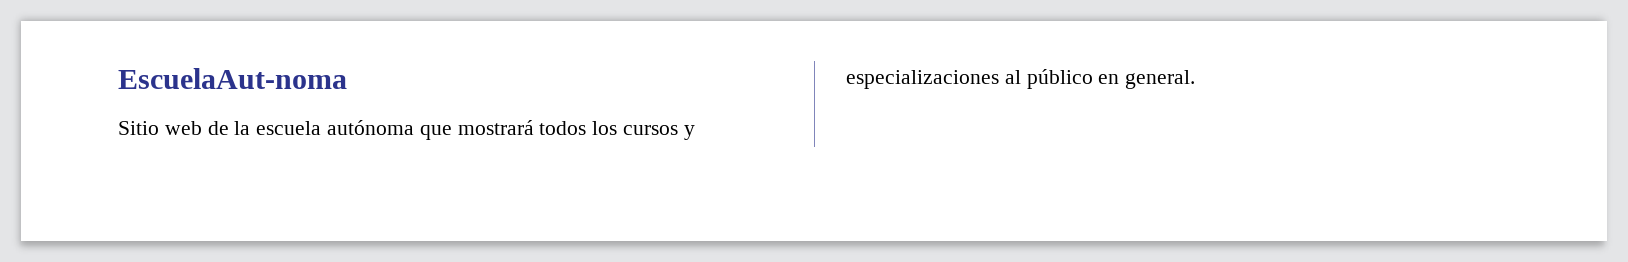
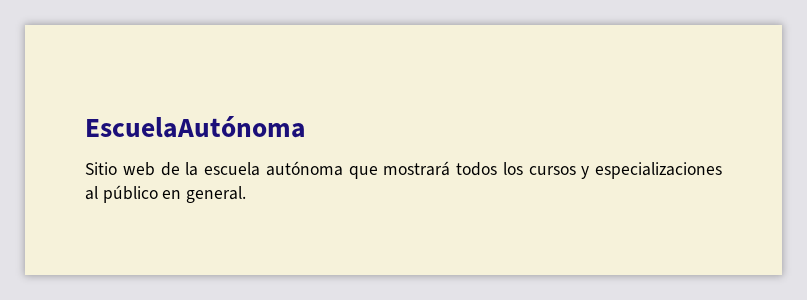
- EscuelaAut-noma
+ EscuelaAutónoma

